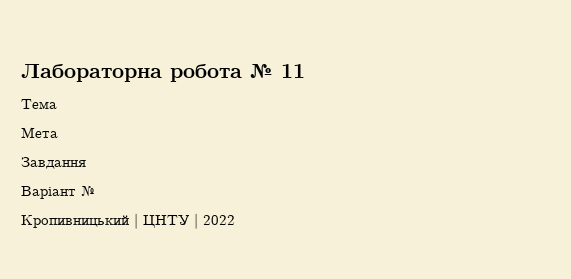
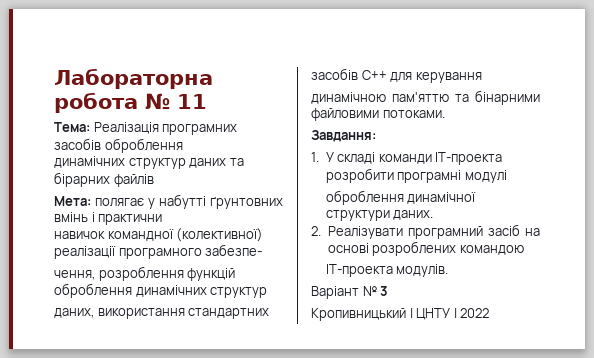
- Тема
- Мета
- Завдання
+ Тема: Реалізація програмних засобів оброблення
+ динамічних структур даних та бірарних файлів
+ Мета: полягає у набутті ґрунтовних вмінь і практични
+ навичок командної (колективної) реалізації програмного забезпе-
+ чення, розроблення функцій оброблення динамічних структур
+ даних, використання стандартних засобів С++ для керування
+ динамічною пам'яттю та бінарними файловими потоками.
+ Завдання:
+ 1. У складі команди ІТ-проекта розробити програмні модулі
+ оброблення динамічної структури даних.
+ 2. Реалізувати програмний засіб на основі розроблених командою
+ ІТ-проекта модулів.
- Варіант №
+ Варіант № 3

